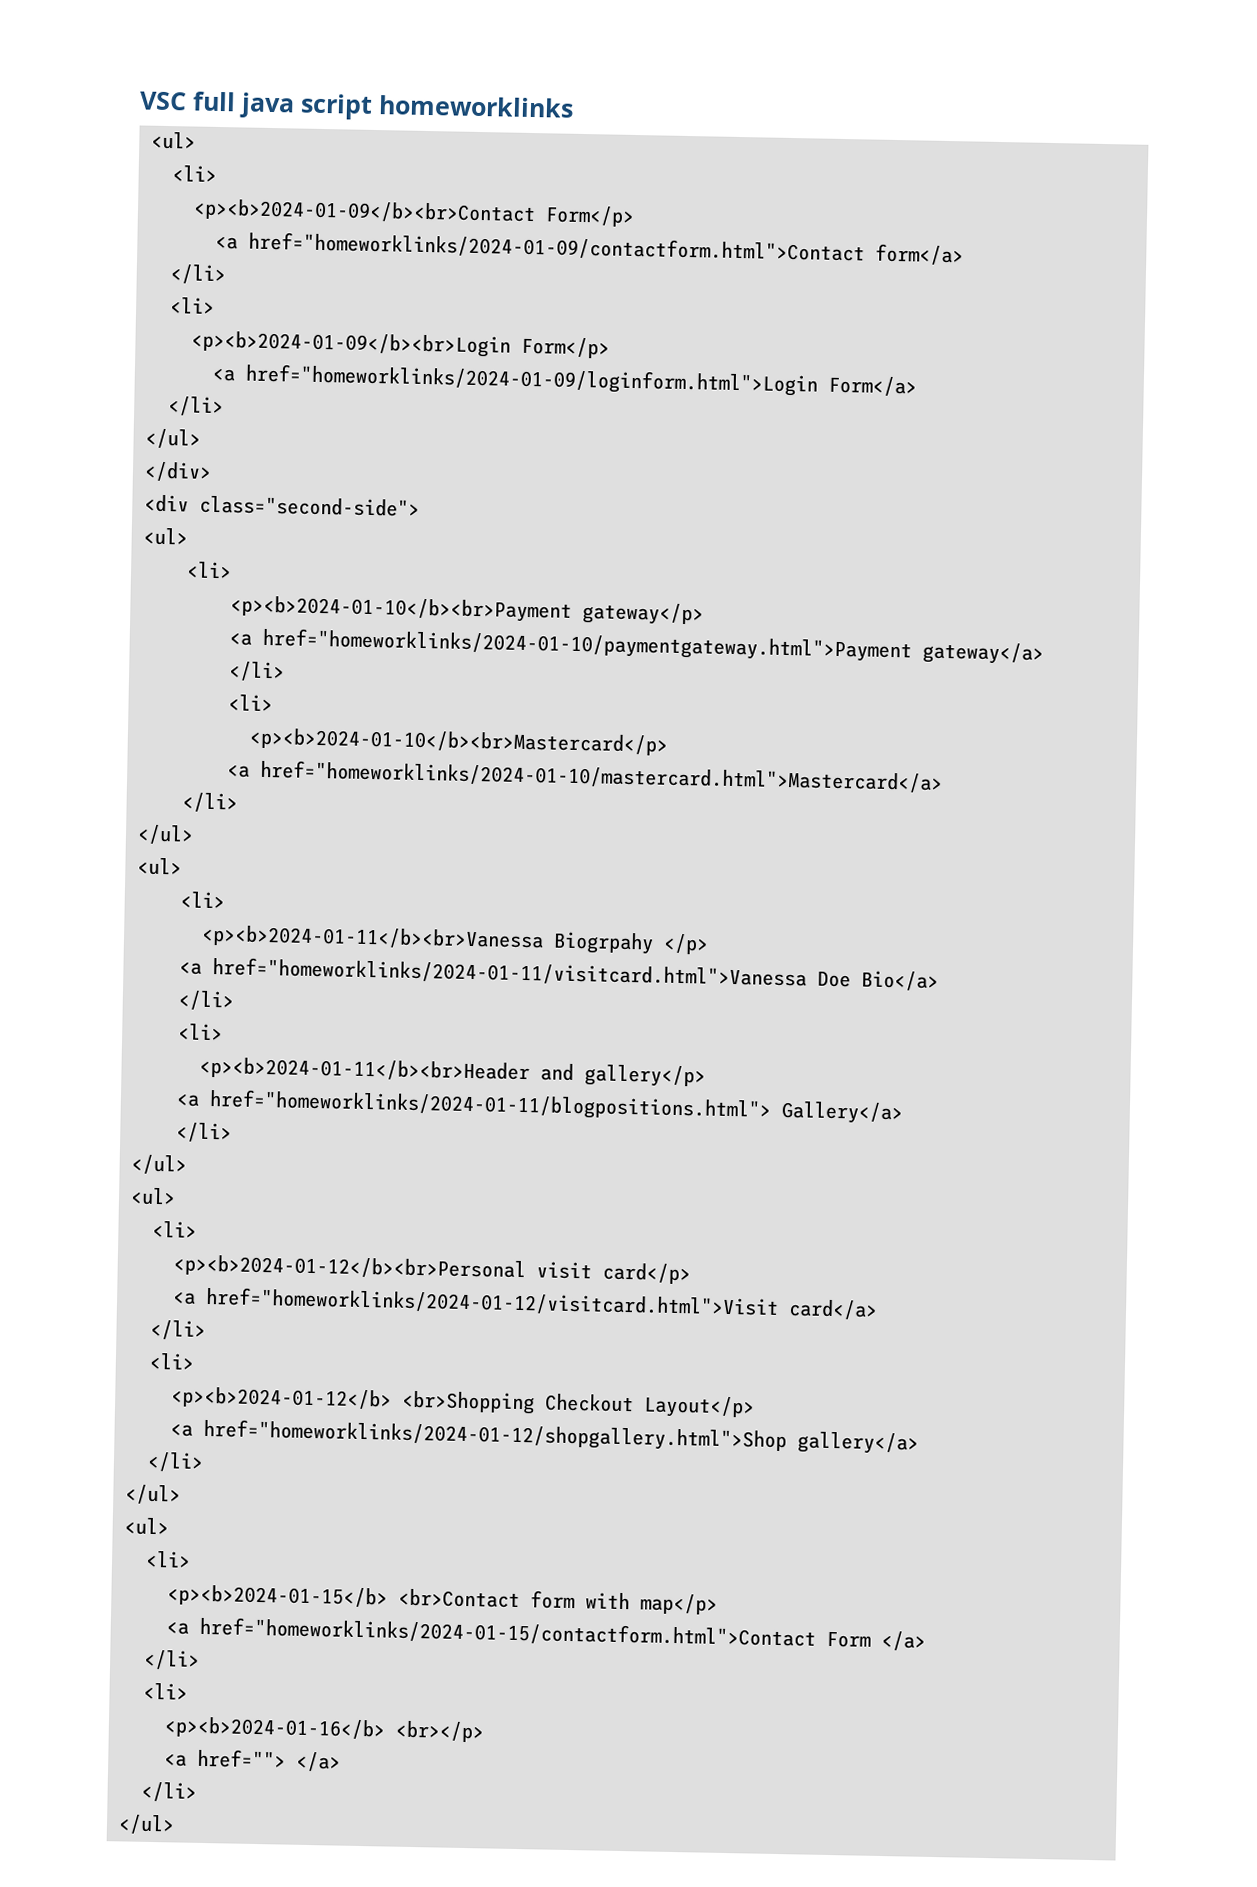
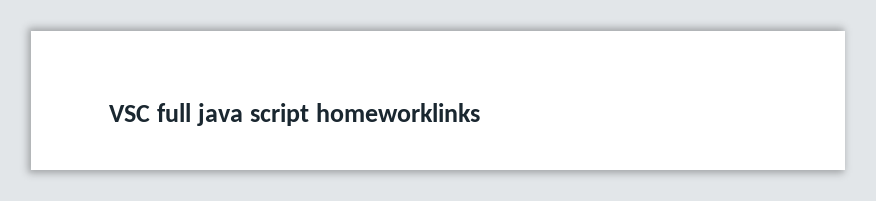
  VSC full java script homeworklinks
- <ul>
- <li>
- <p><b>2024-01-09</b><br>Contact Form</p>
- <a href="homeworklinks/2024-01-09/contactform.html">Contact form</a>
- </li>
- <li>
- <p><b>2024-01-09</b><br>Login Form</p>
- <a href="homeworklinks/2024-01-09/loginform.html">Login Form</a>
- </li>
- </ul>
- </div>
- <div class="second-side">
- <ul>
- <li>
- <p><b>2024-01-10</b><br>Payment gateway</p>
- <a href="homeworklinks/2024-01-10/paymentgateway.html">Payment gateway</a>
- </li>
- <li>
- <p><b>2024-01-10</b><br>Mastercard</p>
- <a href="homeworklinks/2024-01-10/mastercard.html">Mastercard</a>
- </li>
- </ul>
- <ul>
- <li>
- <p><b>2024-01-11</b><br>Vanessa Biogrpahy </p>
- <a href="homeworklinks/2024-01-11/visitcard.html">Vanessa Doe Bio</a>
- </li>
- <li>
- <p><b>2024-01-11</b><br>Header and gallery</p>
- <a href="homeworklinks/2024-01-11/blogpositions.html"> Gallery</a>
- </li>
- </ul>
- <ul>
- <li>
- <p><b>2024-01-12</b><br>Personal visit card</p>
- <a href="homeworklinks/2024-01-12/visitcard.html">Visit card</a>
- </li>
- <li>
- <p><b>2024-01-12</b> <br>Shopping Checkout Layout</p>
- <a href="homeworklinks/2024-01-12/shopgallery.html">Shop gallery</a>
- </li>
- </ul>
- <ul>
- <li>
- <p><b>2024-01-15</b> <br>Contact form with map</p>
- <a href="homeworklinks/2024-01-15/contactform.html">Contact Form </a>
- </li>
- <li>
- <p><b>2024-01-16</b> <br></p>
- <a href=""> </a>
- </li>
- </ul>

